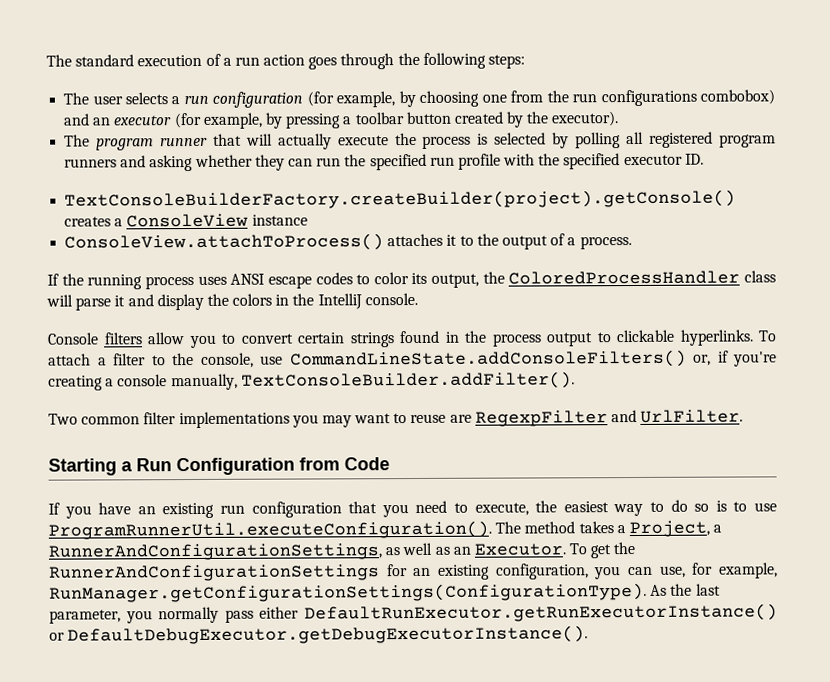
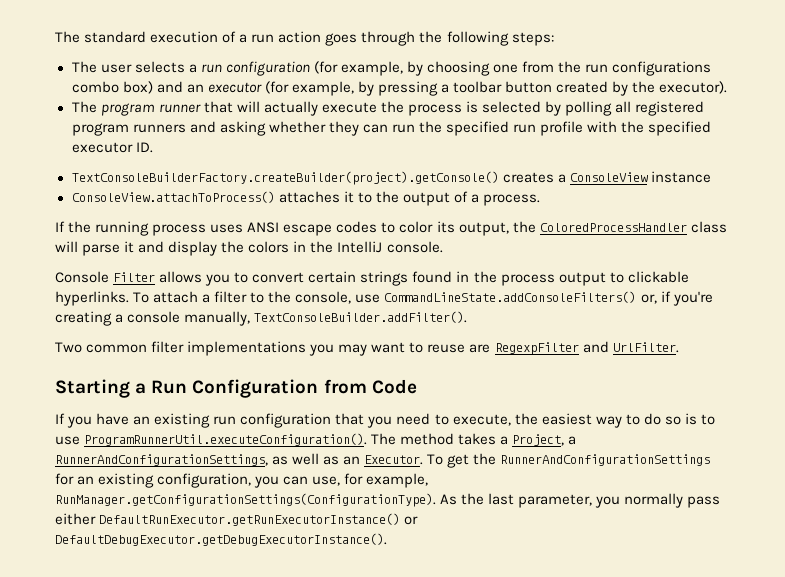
- The user selects a run configuration (for example, by choosing one from the run configurations combobox) and an executor (for example, by pressing a toolbar button created by the executor).
+ The user selects a run configuration (for example, by choosing one from the run configurations combo box) and an executor (for example, by pressing a toolbar button created by the executor).
- Console filters allow you to convert certain strings found in the process output to clickable hyperlinks.
+ Console Filter allows you to convert certain strings found in the process output to clickable hyperlinks.

